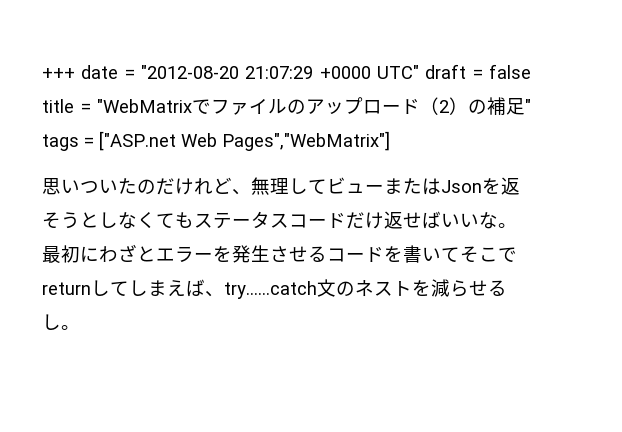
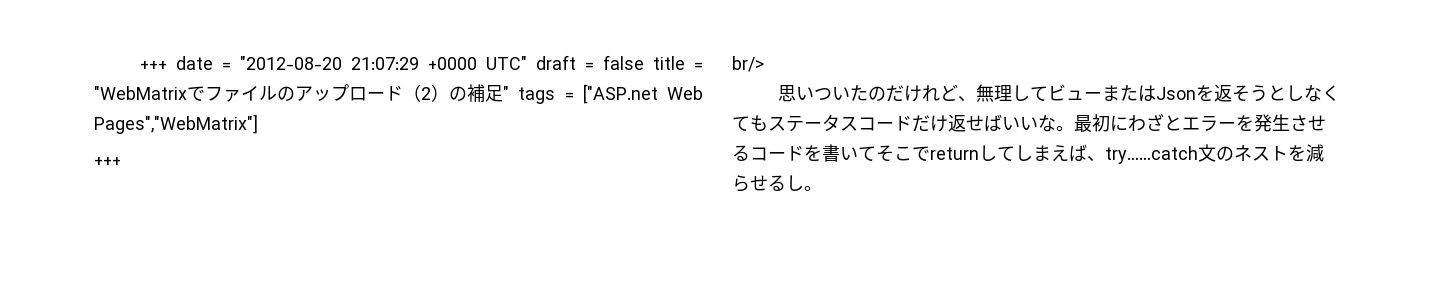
  +++ date = "2012-08-20 21:07:29 +0000 UTC" draft = false title = "WebMatrixでファイルのアップロード（2）の補足" tags = ["ASP.net Web Pages","WebMatrix"]
+ +++
+ br/>

